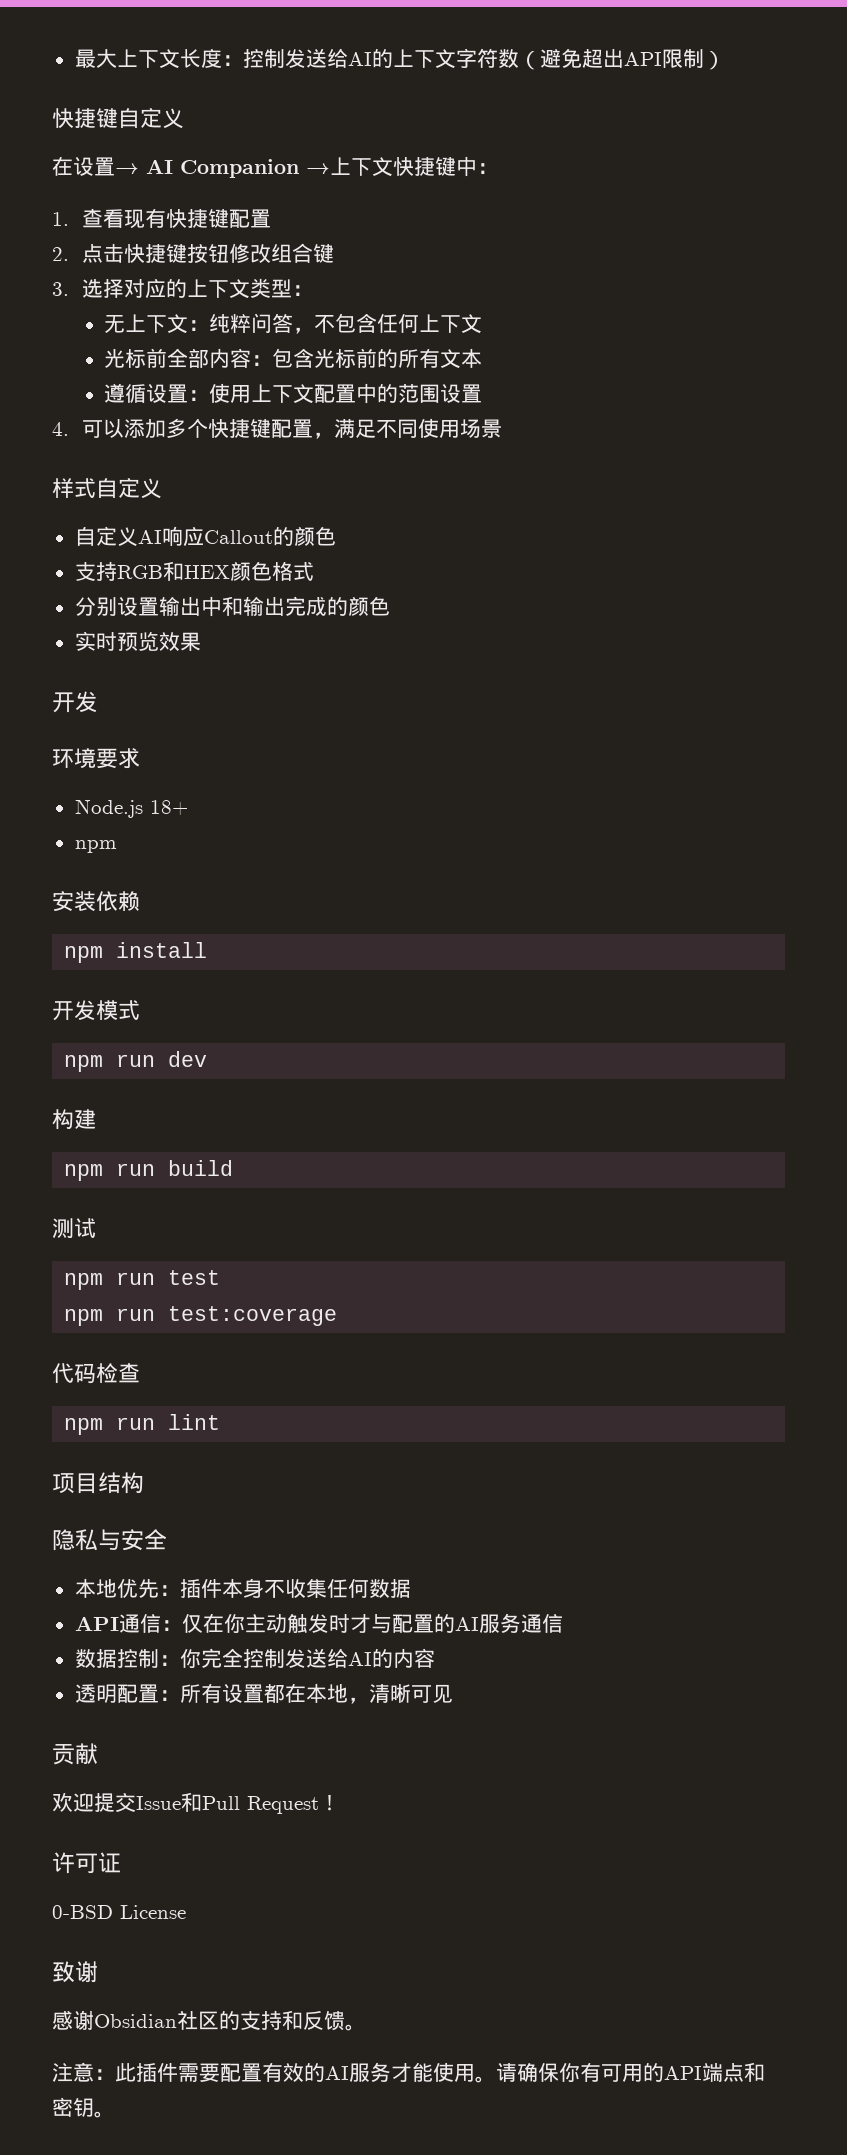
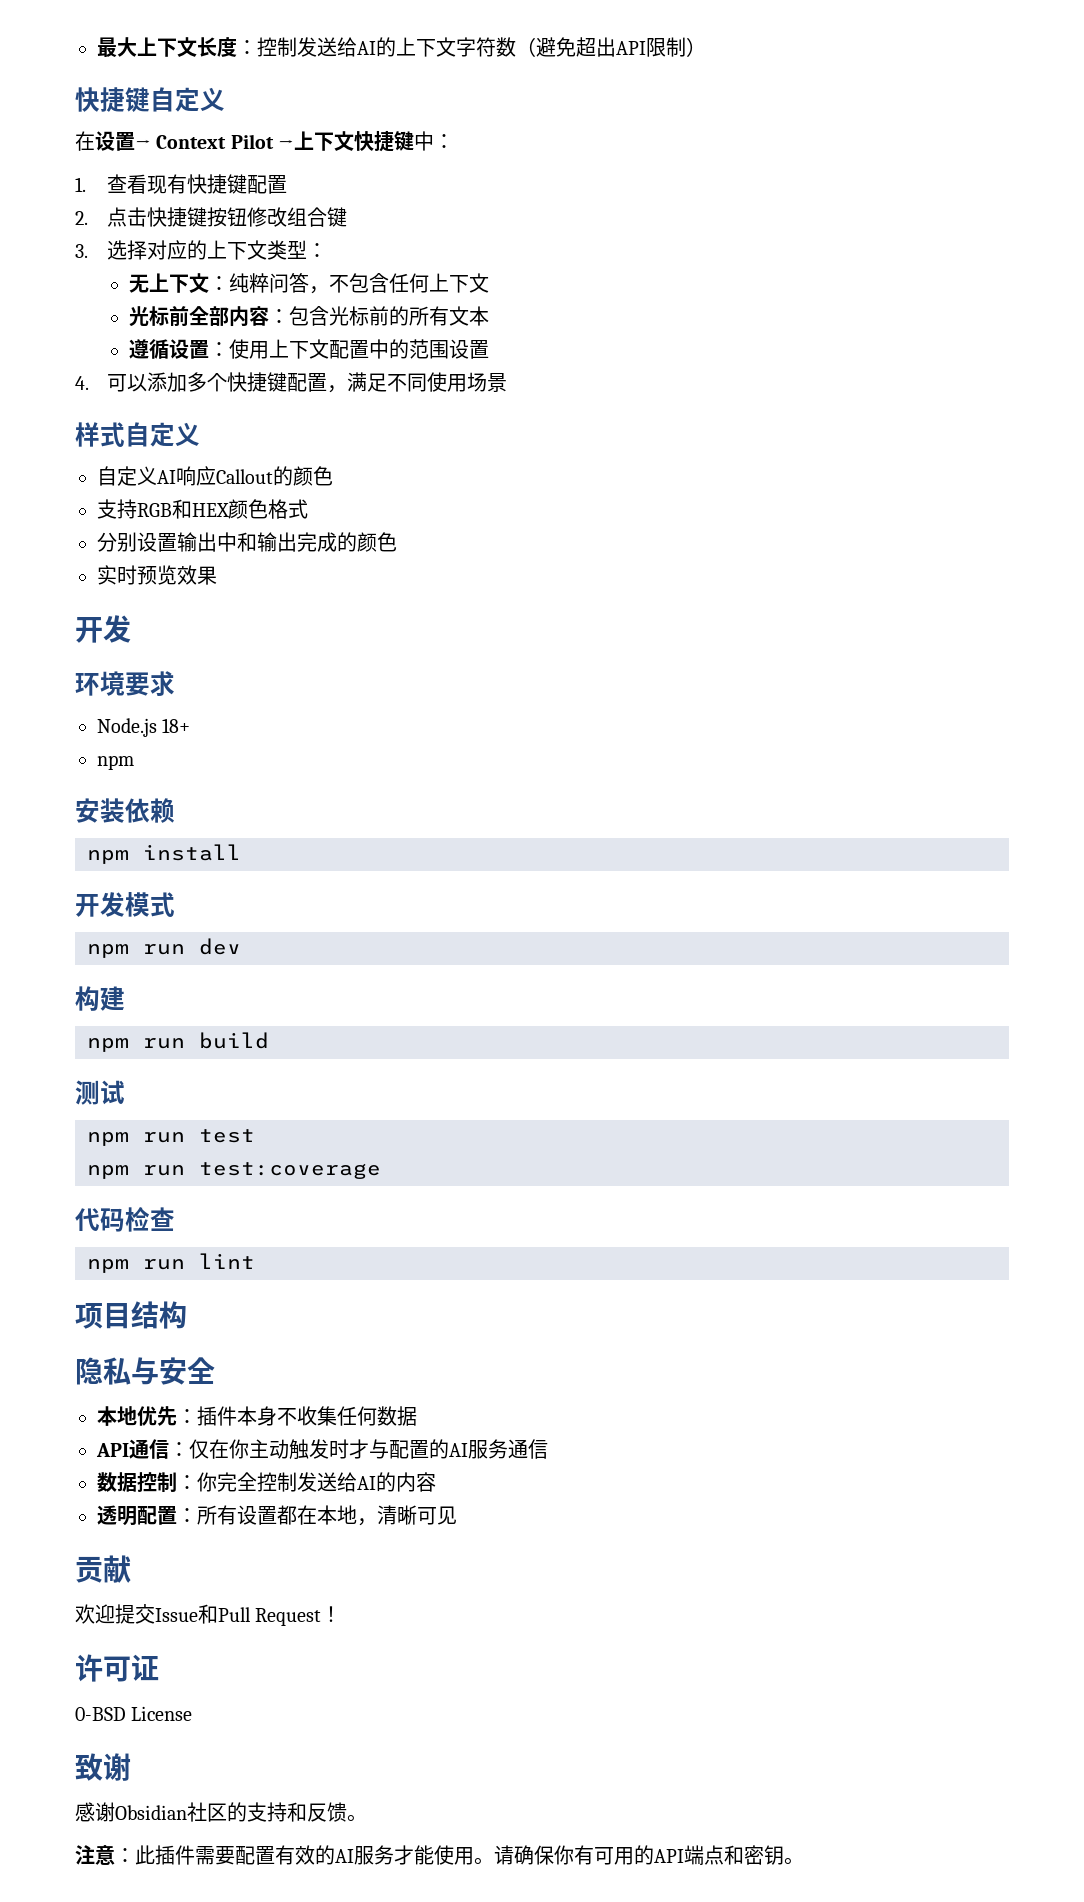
- 在设置→ AI Companion →上下文快捷键中：
+ 在设置→ Context Pilot →上下文快捷键中：

